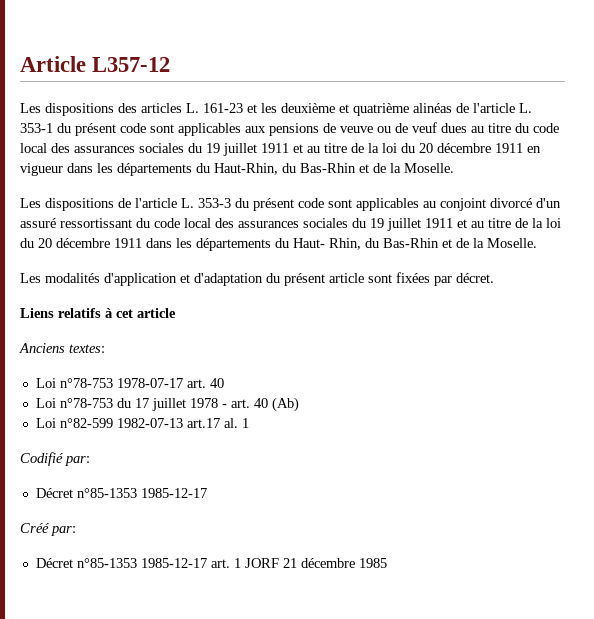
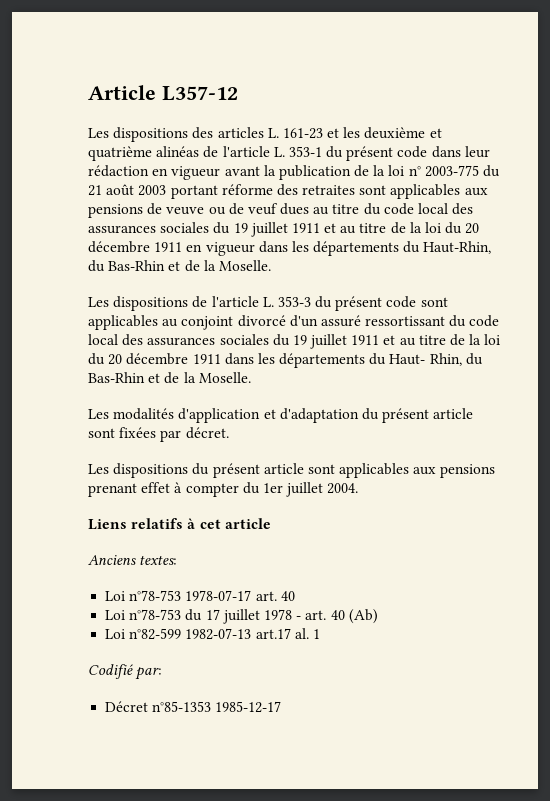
- Les dispositions des articles L. 161-23 et les deuxième et quatrième alinéas de l'article L. 353-1 du présent code sont applicables aux pensions de veuve ou de veuf dues au titre du code local des assurances sociales du 19 juillet 1911 et au titre de la loi du 20 décembre 1911 en vigueur dans les départements du Haut-Rhin, du Bas-Rhin et de la Moselle.
+ Les dispositions des articles L. 161-23 et les deuxième et quatrième alinéas de l'article L. 353-1 du présent code dans leur rédaction en vigueur avant la publication de la loi n° 2003-775 du 21 août 2003 portant réforme des retraites sont applicables aux pensions de veuve ou de veuf dues au titre du code local des assurances sociales du 19 juillet 1911 et au titre de la loi du 20 décembre 1911 en vigueur dans les départements du Haut-Rhin, du Bas-Rhin et de la Moselle.
+ Les dispositions du présent article sont applicables aux pensions prenant effet à compter du 1er juillet 2004.
- Créé par:
- Décret n°85-1353 1985-12-17 art. 1 JORF 21 décembre 1985

